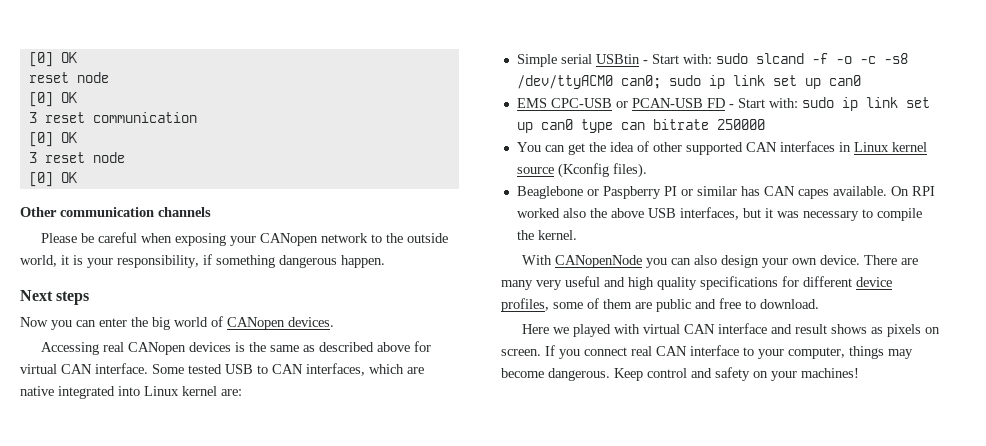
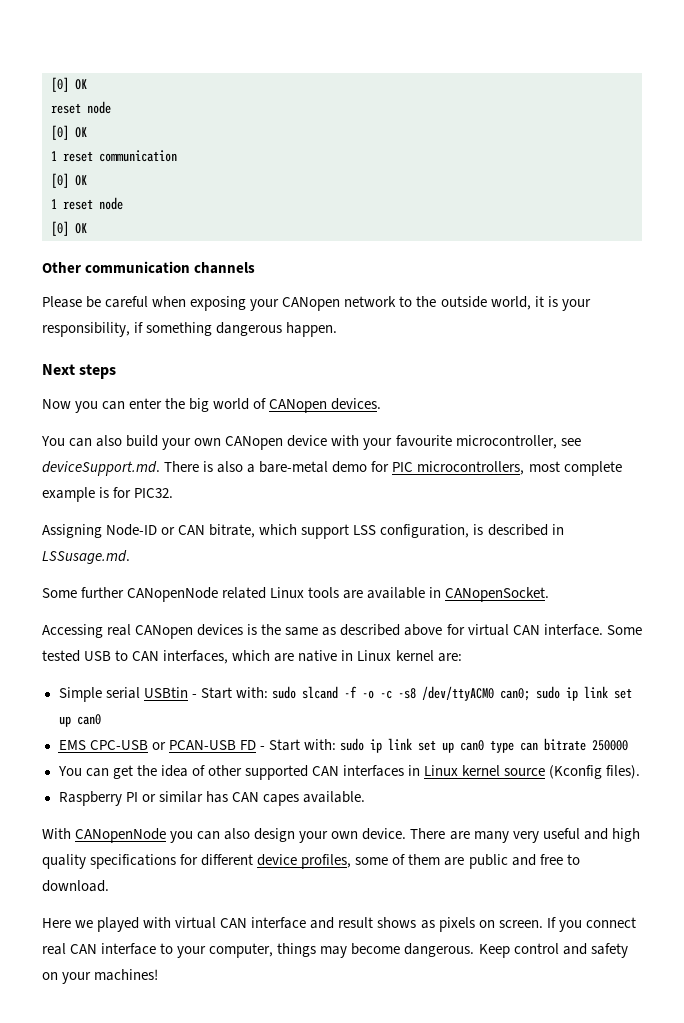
- 3 reset communication
+ 1 reset communication
- 3 reset node
+ 1 reset node
+ You can also build your own CANopen device with your favourite microcontroller, see deviceSupport.md. There is also a bare-metal demo for PIC microcontrollers, most complete example is for PIC32.
+ Assigning Node-ID or CAN bitrate, which support LSS configuration, is described in LSSusage.md.
+ Some further CANopenNode related Linux tools are available in CANopenSocket.
- Some tested USB to CAN interfaces, which are native integrated into Linux kernel are:
+ Some tested USB to CAN interfaces, which are native in Linux kernel are:
- Beaglebone or Paspberry PI or similar has CAN capes available. On RPI worked also the above USB interfaces, but it was necessary to compile the kernel.
+ Raspberry PI or similar has CAN capes available.

